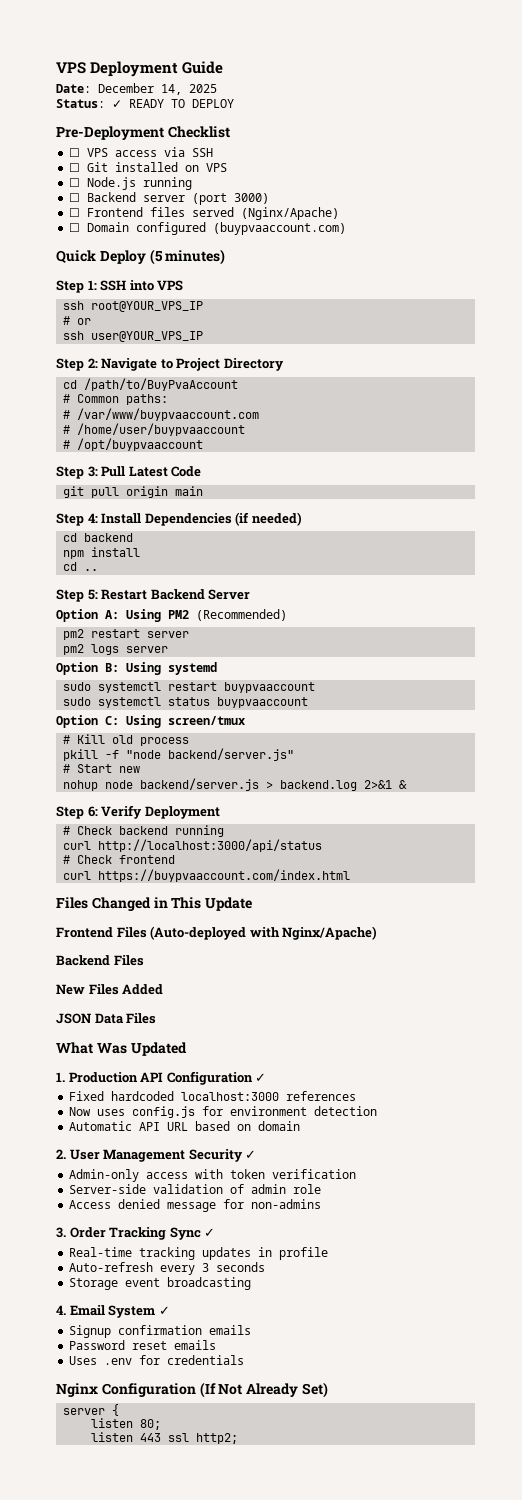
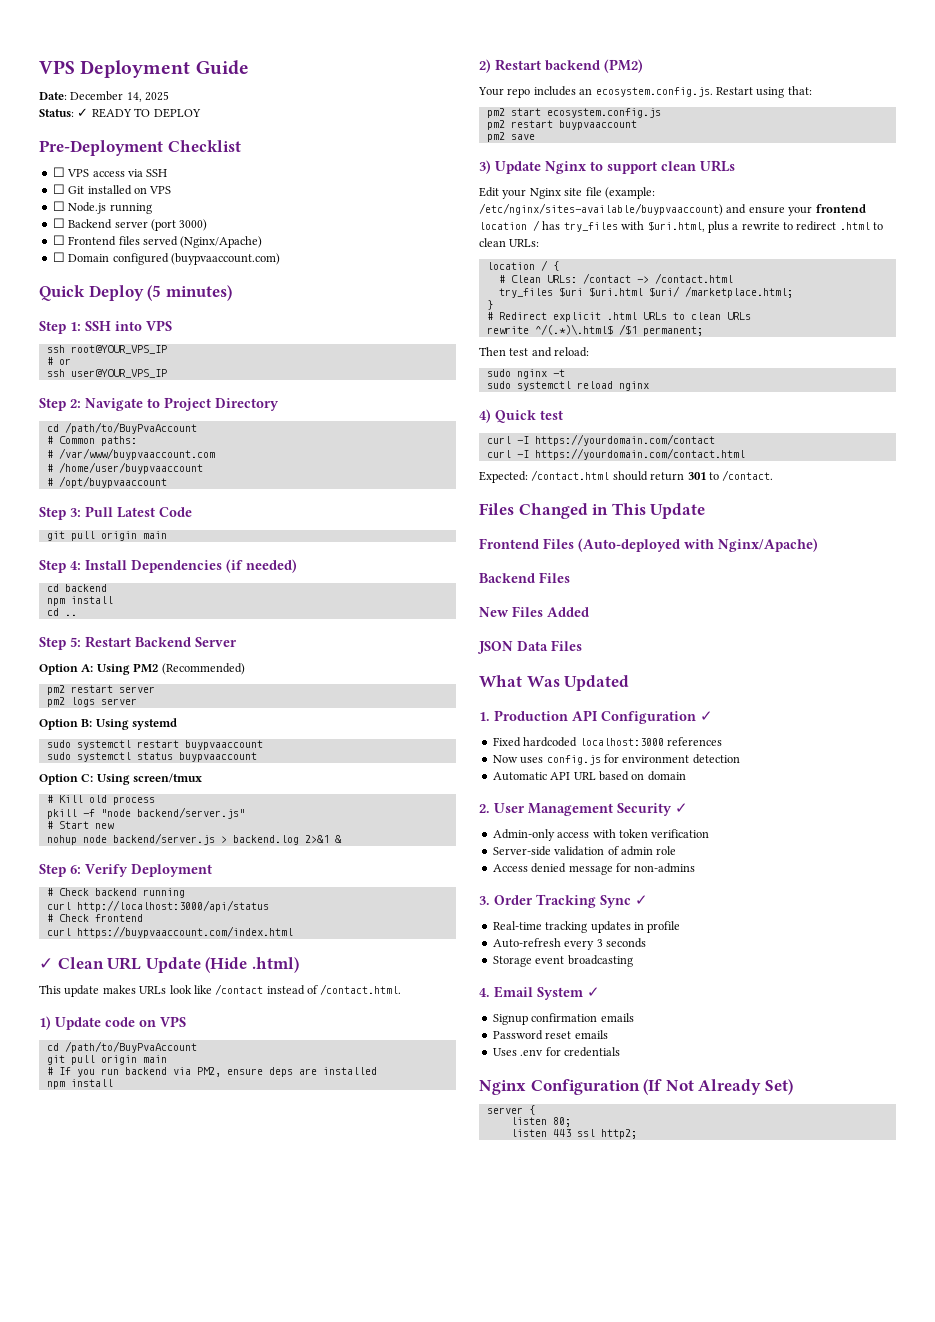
+ ✓ Clean URL Update (Hide .html)
+ This update makes URLs look like /contact instead of /contact.html.
+ 1) Update code on VPS
+ cd /path/to/BuyPvaAccount
+ git pull origin main
+ # If you run backend via PM2, ensure deps are installed
+ npm install
+ 2) Restart backend (PM2)
+ Your repo includes an ecosystem.config.js. Restart using that:
+ pm2 start ecosystem.config.js
+ pm2 restart buypvaaccount
+ pm2 save
+ 3) Update Nginx to support clean URLs
+ Edit your Nginx site file (example: /etc/nginx/sites-available/buypvaaccount) and ensure your frontend location / has try_files with $uri.html, plus a rewrite to redirect .html to clean URLs:
+ location / {
+ # Clean URLs: /contact -> /contact.html
+ try_files $uri $uri.html $uri/ /marketplace.html;
+ }
+ # Redirect explicit .html URLs to clean URLs
+ rewrite ^/(.*)\.html$ /$1 permanent;
+ Then test and reload:
+ sudo nginx -t
+ sudo systemctl reload nginx
+ 4) Quick test
+ curl -I https://yourdomain.com/contact
+ curl -I https://yourdomain.com/contact.html
+ Expected: /contact.html should return 301 to /contact.

